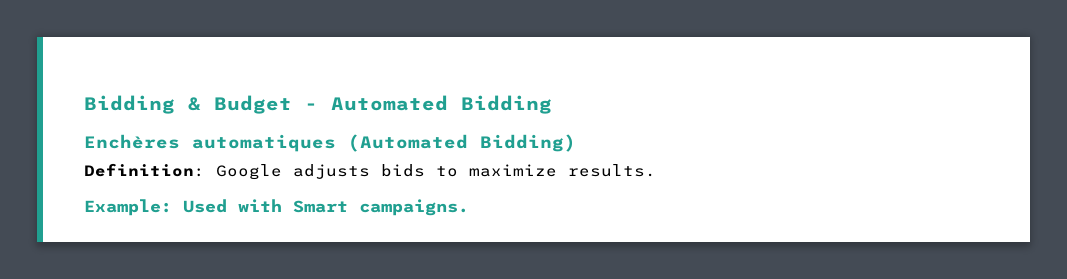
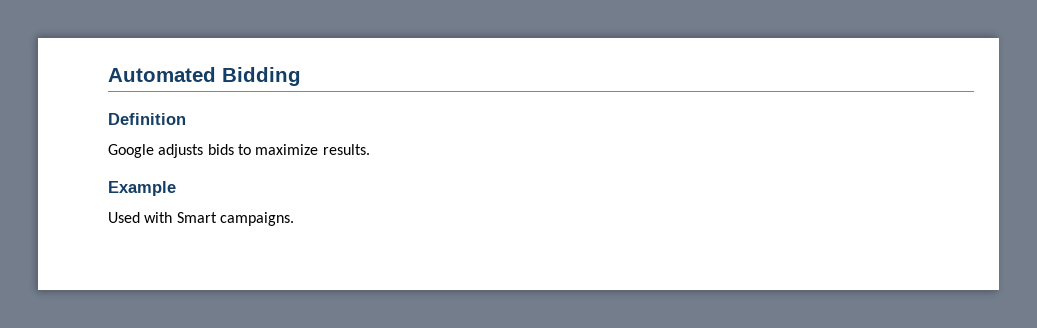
- Bidding & Budget - Automated Bidding
- Enchères automatiques (Automated Bidding)
- Definition: Google adjusts bids to maximize results.
+ Automated Bidding
+ Definition
+ Google adjusts bids to maximize results.
- Example: Used with Smart campaigns.
+ Example
+ Used with Smart campaigns.

